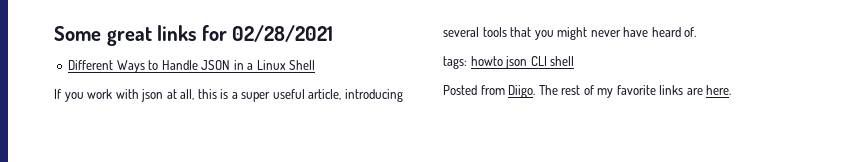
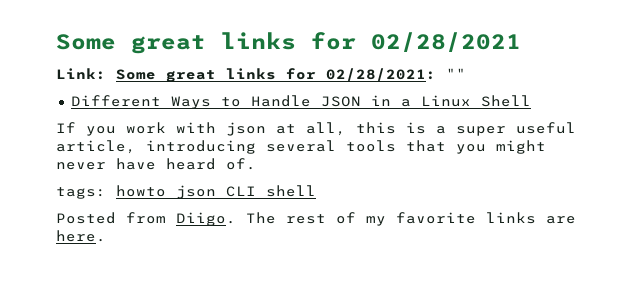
+ Link: Some great links for 02/28/2021: ""

